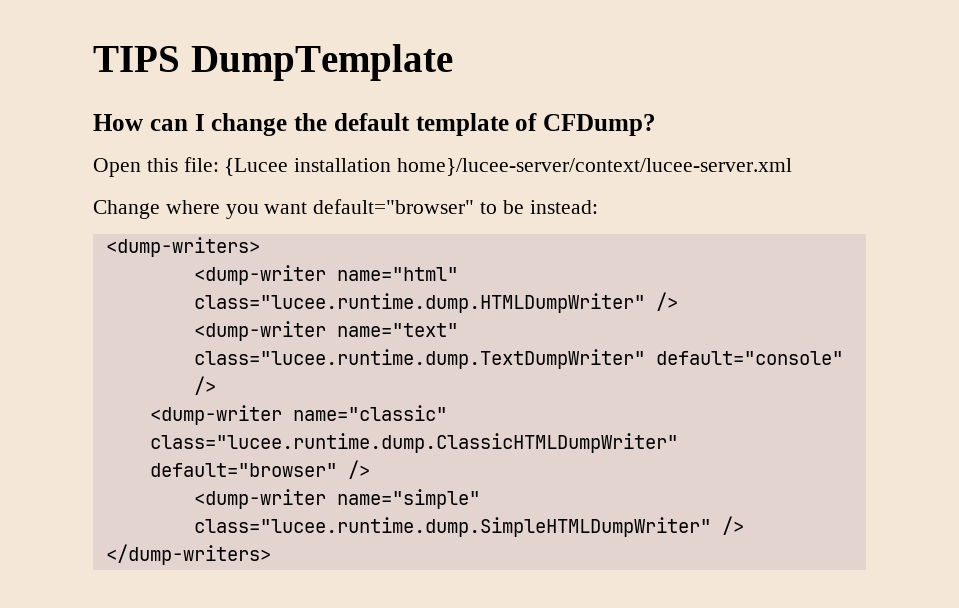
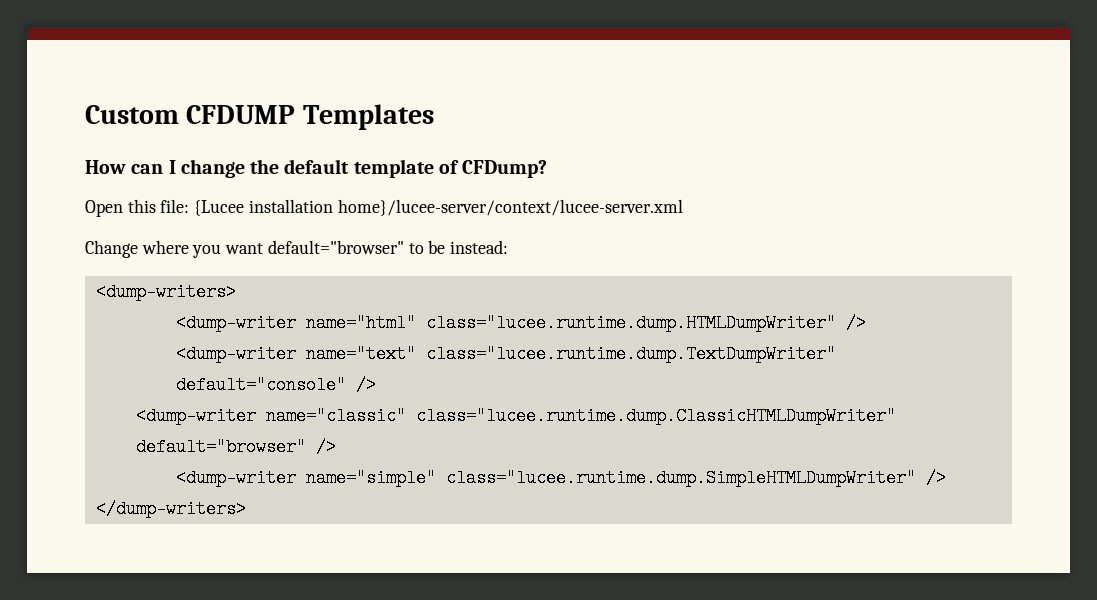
- TIPS DumpTemplate
+ Custom CFDUMP Templates

